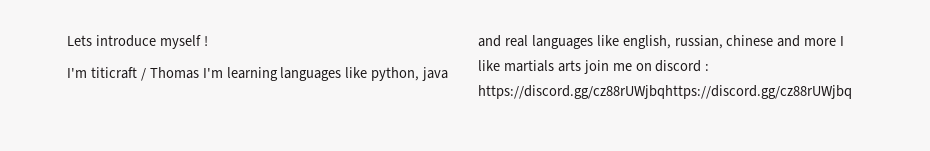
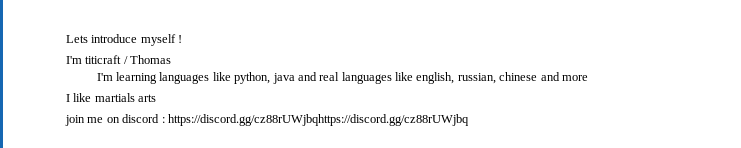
- I'm titicraft / Thomas I'm learning languages like python, java and real languages like english, russian, chinese and more I like martials arts join me on discord : https://discord.gg/cz88rUWjbqhttps://discord.gg/cz88rUWjbq
+ I'm titicraft / Thomas
+ I'm learning languages like python, java and real languages like english, russian, chinese and more
+ I like martials arts
+ join me on discord : https://discord.gg/cz88rUWjbqhttps://discord.gg/cz88rUWjbq

